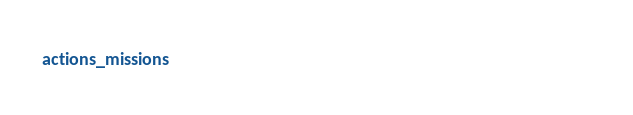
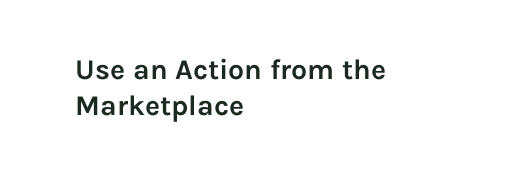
- actions_missions
+ Use an Action from the Marketplace

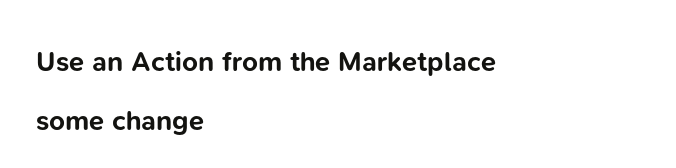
+ some change

